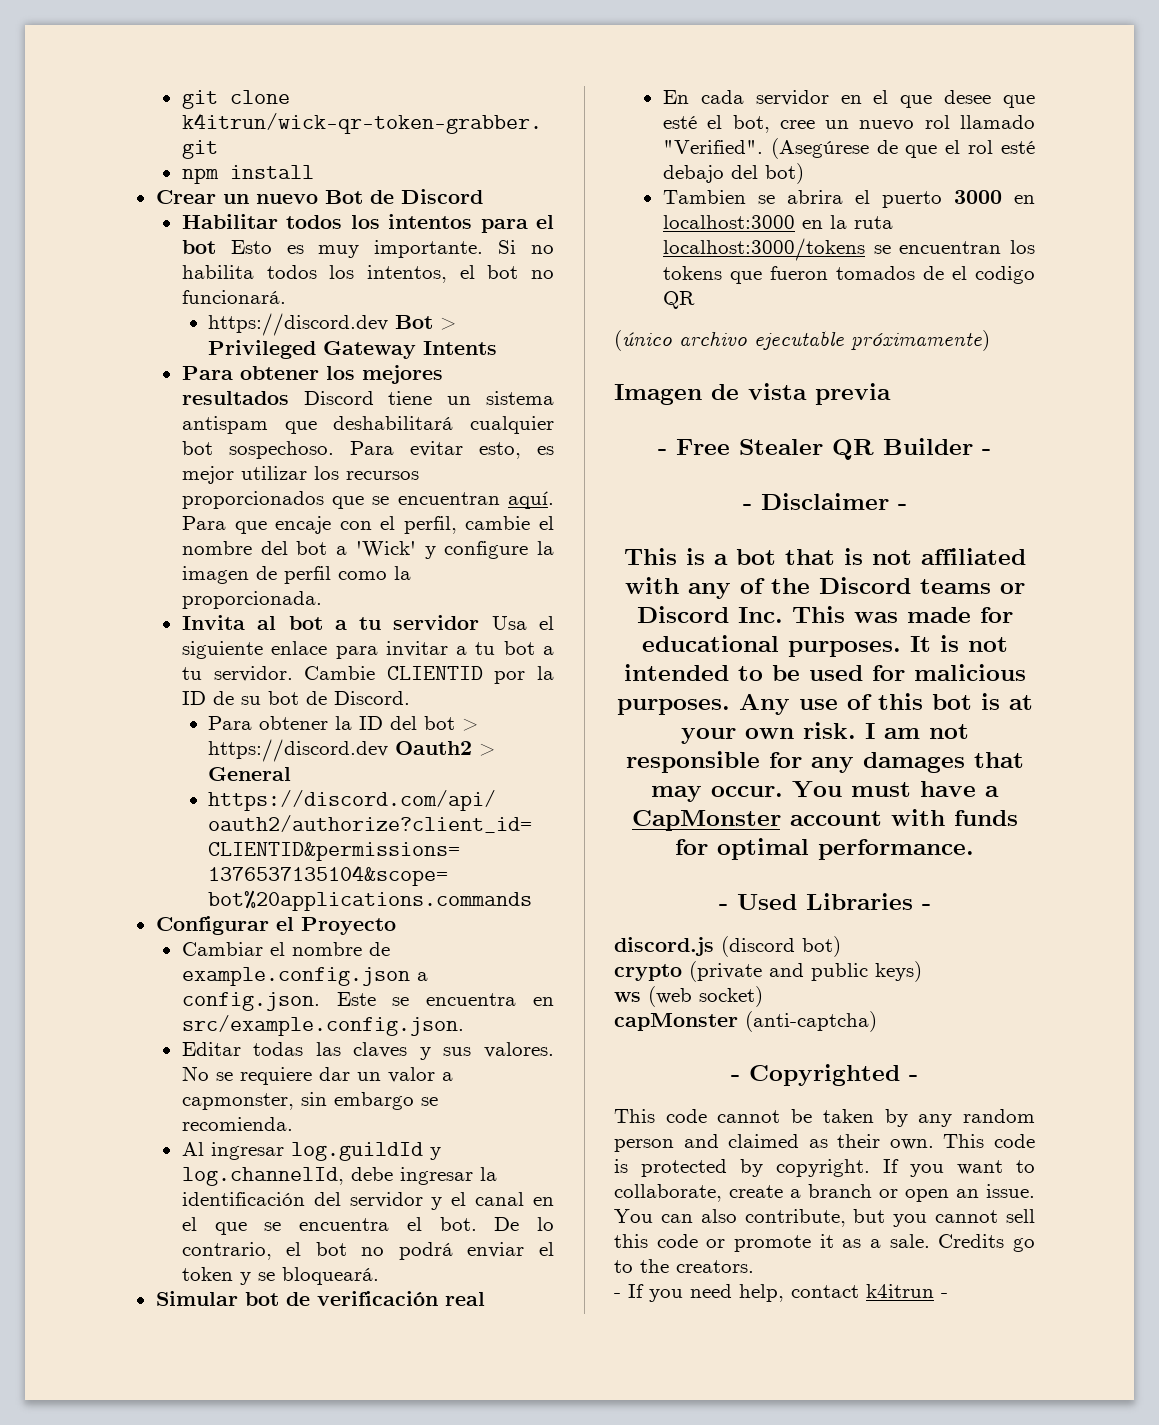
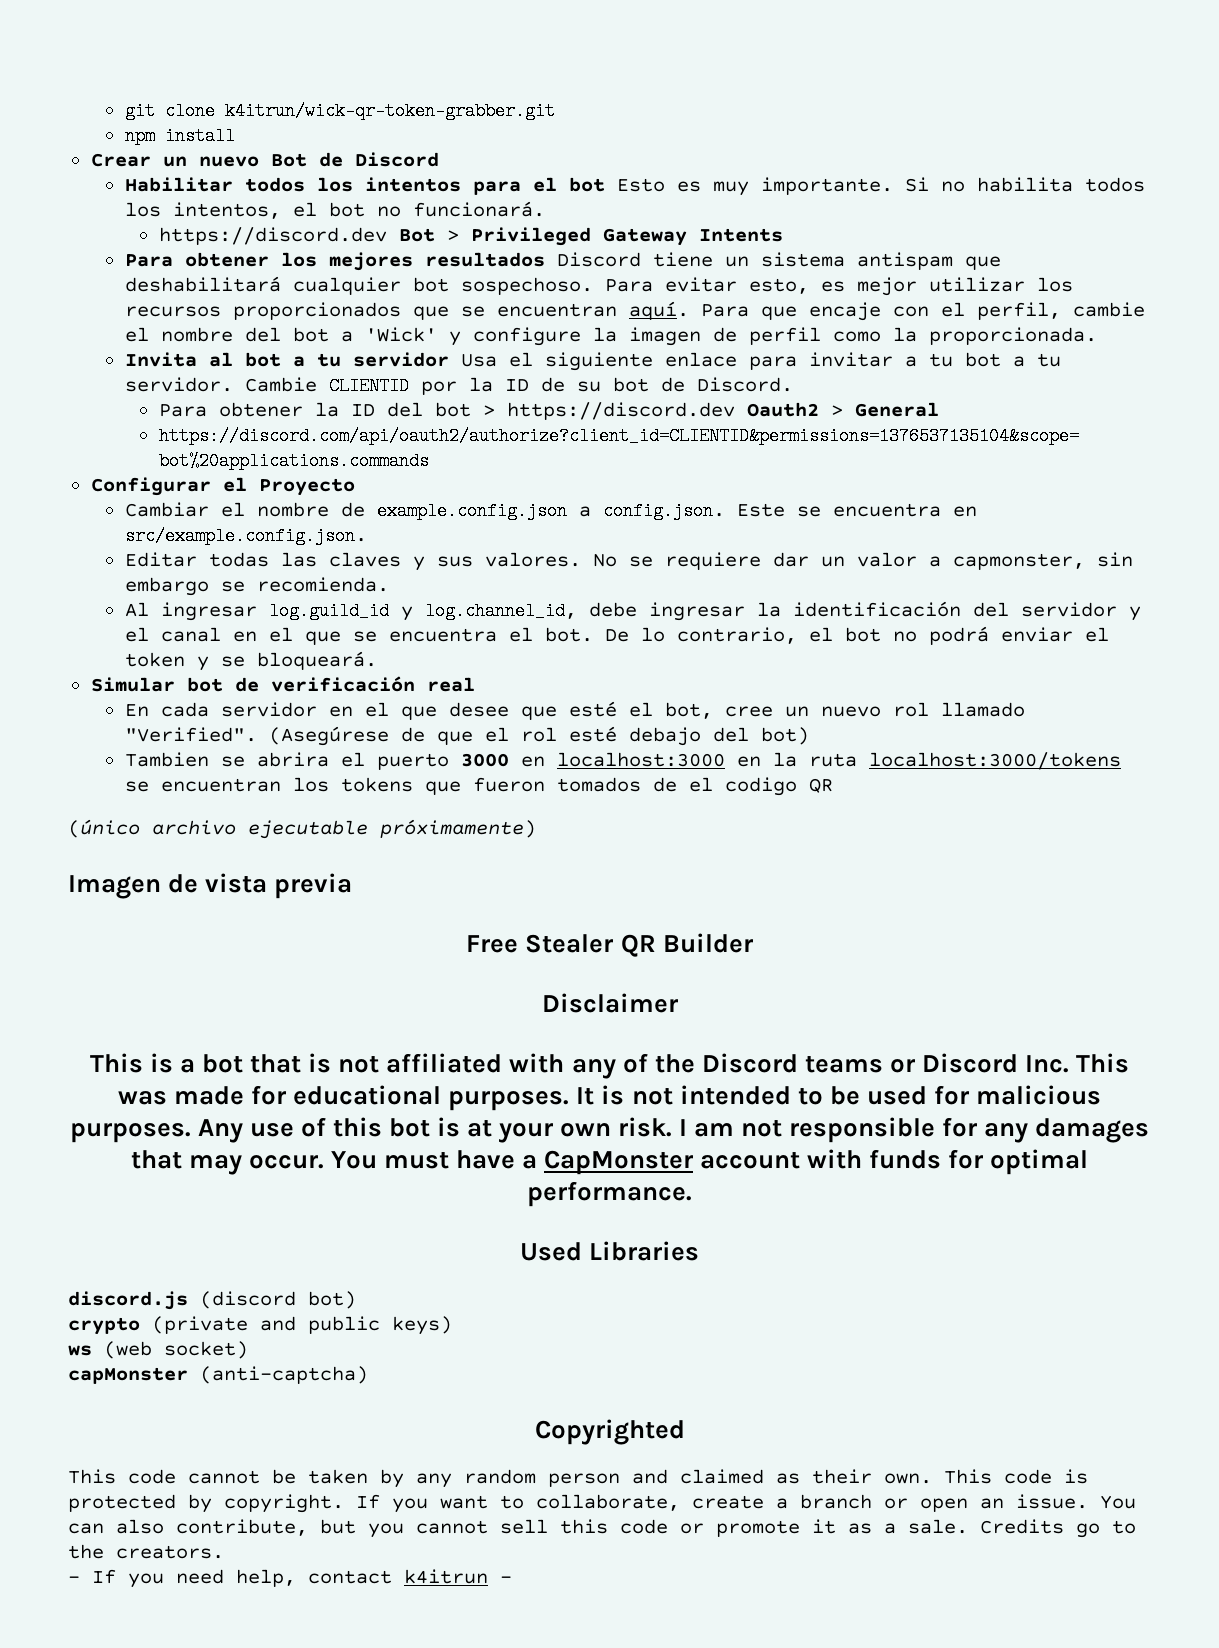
- Al ingresar log.guildId y log.channelId, debe ingresar la identificación del servidor y el canal en el que se encuentra el bot.
+ Al ingresar log.guild_id y log.channel_id, debe ingresar la identificación del servidor y el canal en el que se encuentra el bot.
- - Free Stealer QR Builder -
- - Disclaimer -
+ Free Stealer QR Builder
+ Disclaimer
- - Used Libraries -
+ Used Libraries
- - Copyrighted -
+ Copyrighted

